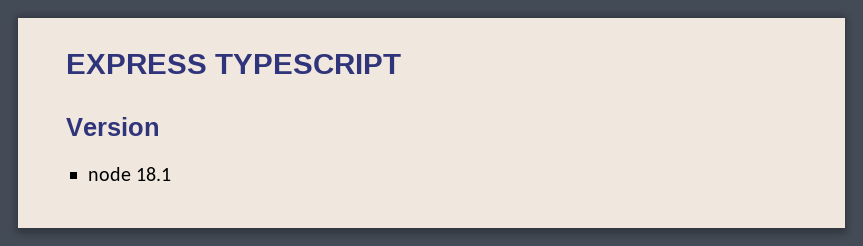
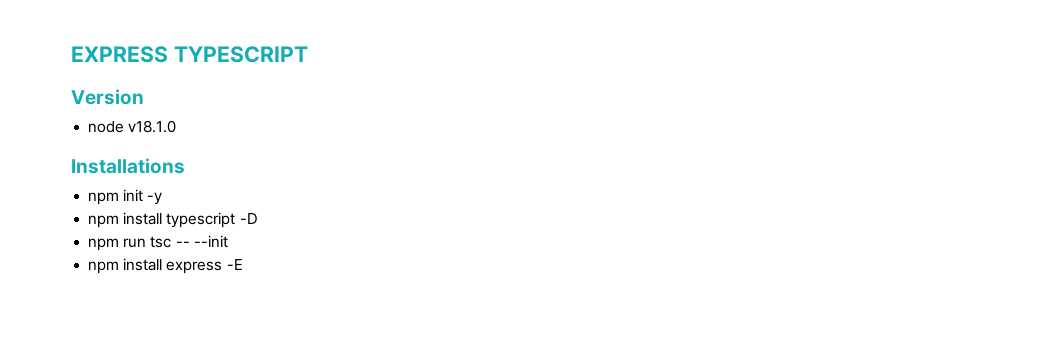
- node 18.1
+ node v18.1.0
+ Installations
+ npm init -y
+ npm install typescript -D
+ npm run tsc -- --init
+ npm install express -E

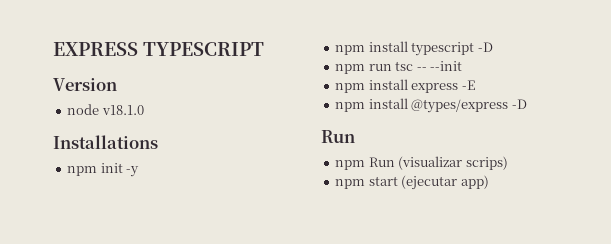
+ npm install @types/express -D
+ Run
+ npm Run (visualizar scrips)
+ npm start (ejecutar app)

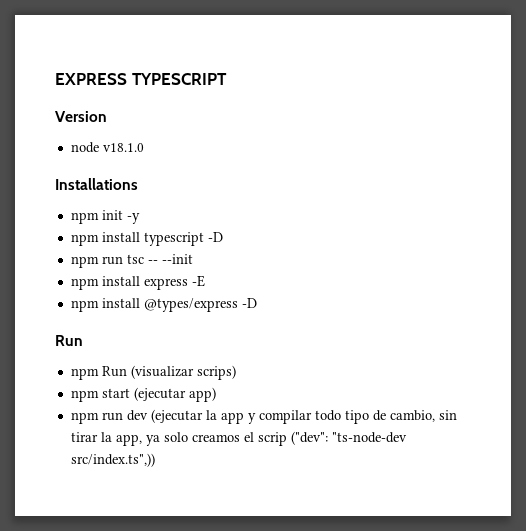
+ npm run dev (ejecutar la app y compilar todo tipo de cambio, sin tirar la app, ya solo creamos el scrip ("dev": "ts-node-dev src/index.ts",))

